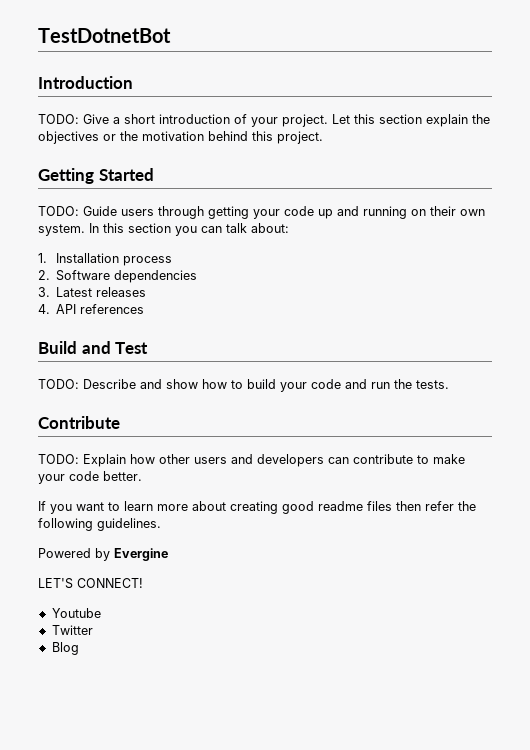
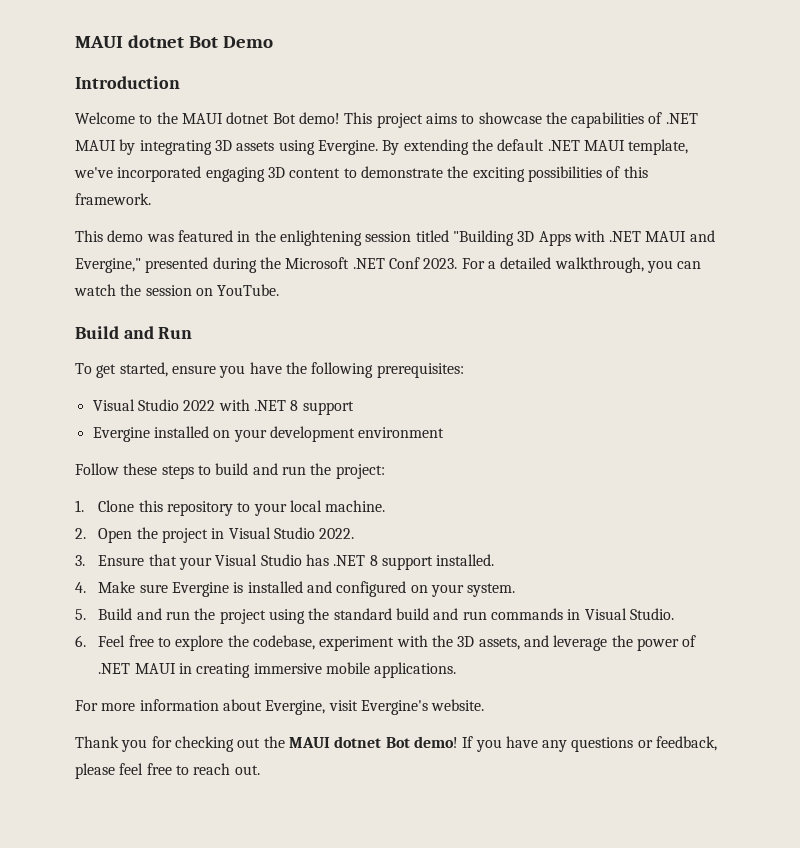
- TestDotnetBot
+ MAUI dotnet Bot Demo
  Introduction
- TODO: Give a short introduction of your project. Let this section explain the objectives or the motivation behind this project.
- Getting Started
- TODO: Guide users through getting your code up and running on their own system. In this section you can talk about:
- 1. Installation process
- 2. Software dependencies
- 3. Latest releases
- 4. API references
- Build and Test
- TODO: Describe and show how to build your code and run the tests.
- Contribute
- TODO: Explain how other users and developers can contribute to make your code better.
- If you want to learn more about creating good readme files then refer the following guidelines.
- Powered by Evergine
- LET'S CONNECT!
- Youtube
- Twitter
- Blog
+ Welcome to the MAUI dotnet Bot demo! This project aims to showcase the capabilities of .NET MAUI by integrating 3D assets using Evergine. By extending the default .NET MAUI template, we've incorporated engaging 3D content to demonstrate the exciting possibilities of this framework.
+ This demo was featured in the enlightening session titled "Building 3D Apps with .NET MAUI and Evergine," presented during the Microsoft .NET Conf 2023. For a detailed walkthrough, you can watch the session on YouTube.
+ Build and Run
+ To get started, ensure you have the following prerequisites:
+ Visual Studio 2022 with .NET 8 support
+ Evergine installed on your development environment
+ Follow these steps to build and run the project:
+ 1. Clone this repository to your local machine.
+ 2. Open the project in Visual Studio 2022.
+ 3. Ensure that your Visual Studio has .NET 8 support installed.
+ 4. Make sure Evergine is installed and configured on your system.
+ 5. Build and run the project using the standard build and run commands in Visual Studio.
+ 6. Feel free to explore the codebase, experiment with the 3D assets, and leverage the power of .NET MAUI in creating immersive mobile applications.
+ For more information about Evergine, visit Evergine's website.
+ Thank you for checking out the MAUI dotnet Bot demo! If you have any questions or feedback, please feel free to reach out.

